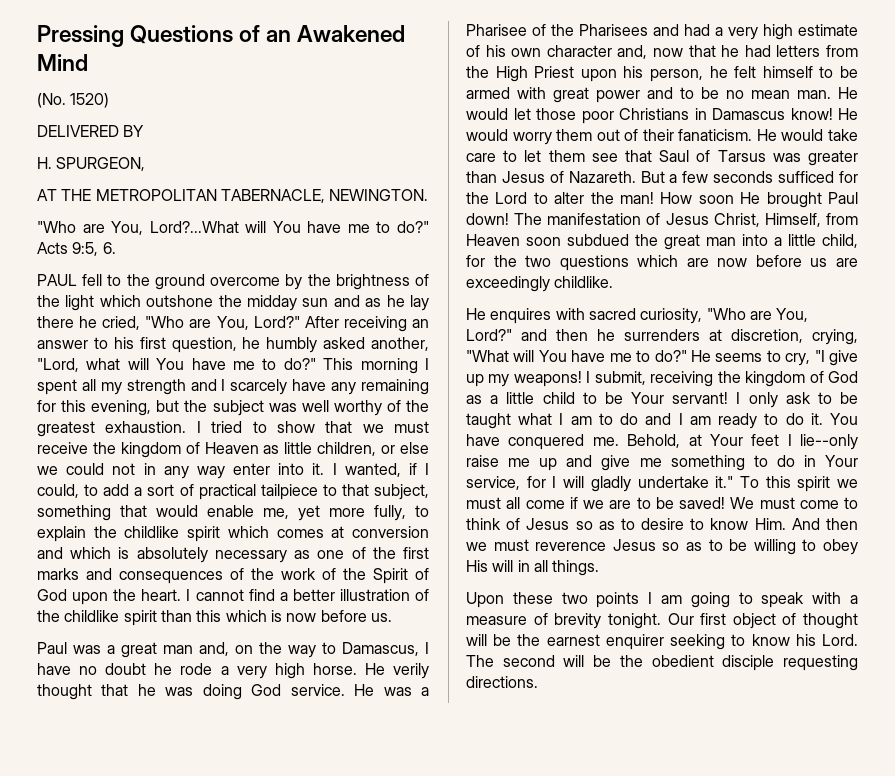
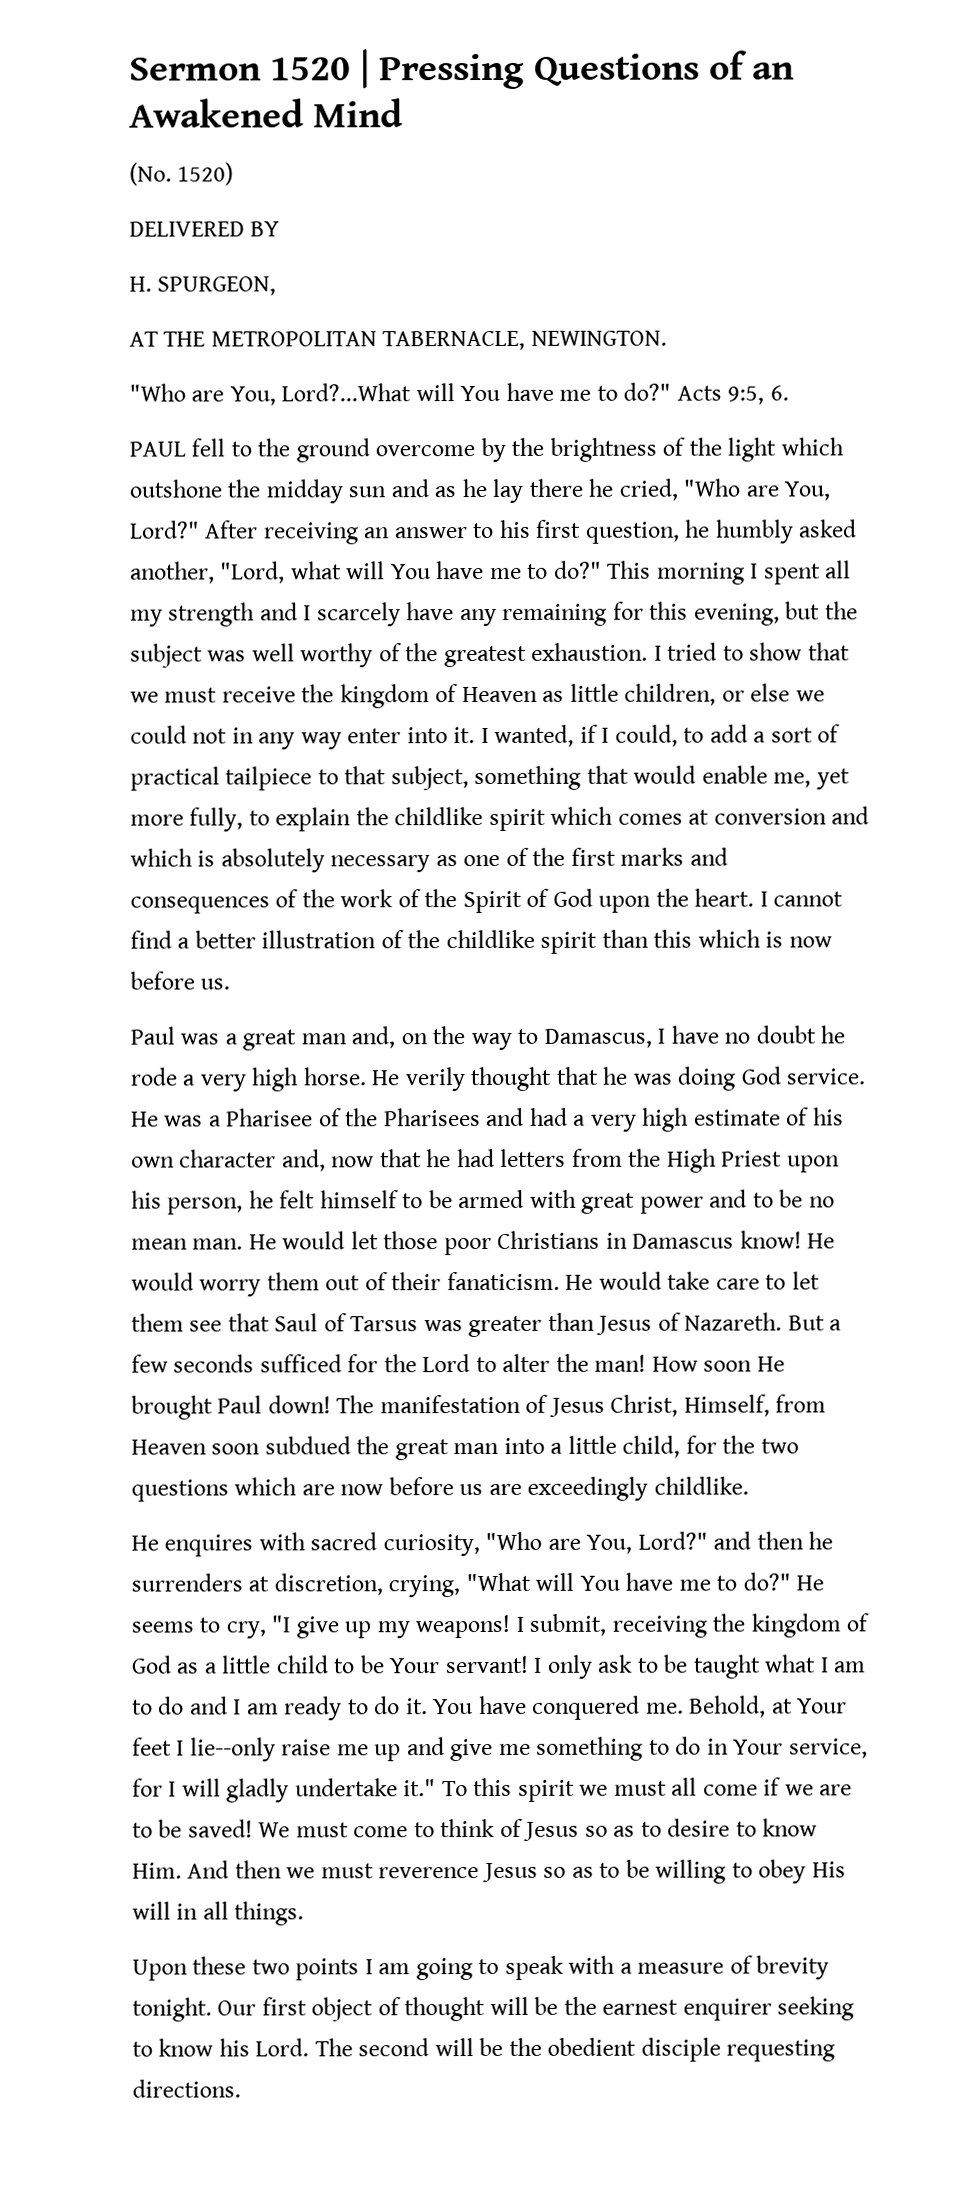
- Pressing Questions of an Awakened Mind
+ Sermon 1520 | Pressing Questions of an Awakened Mind

